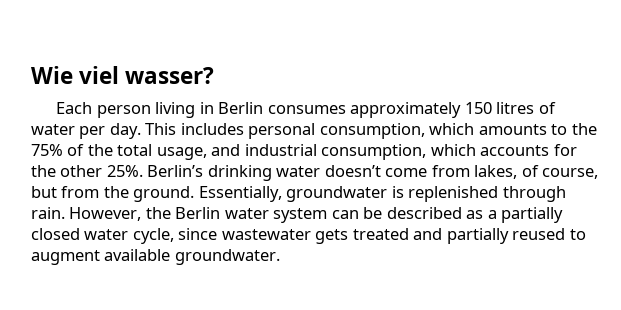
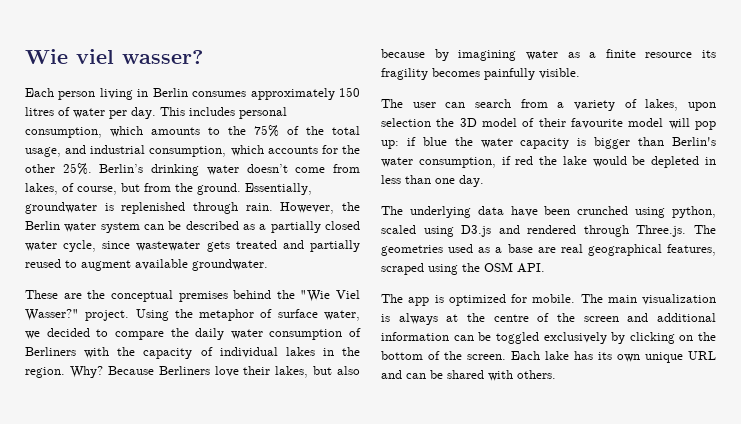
+ These are the conceptual premises behind the "Wie Viel Wasser?" project. Using the metaphor of surface water, we decided to compare the daily water consumption of Berliners with the capacity of individual lakes in the region. Why? Because Berliners love their lakes, but also because by imagining water as a finite resource its fragility becomes painfully visible.
+ The user can search from a variety of lakes, upon selection the 3D model of their favourite model will pop up: if blue the water capacity is bigger than Berlin's water consumption, if red the lake would be depleted in less than one day.
+ The underlying data have been crunched using python, scaled using D3.js and rendered through Three.js. The geometries used as a base are real geographical features, scraped using the OSM API.
+ The app is optimized for mobile. The main visualization is always at the centre of the screen and additional information can be toggled exclusively by clicking on the bottom of the screen. Each lake has its own unique URL and can be shared with others.

